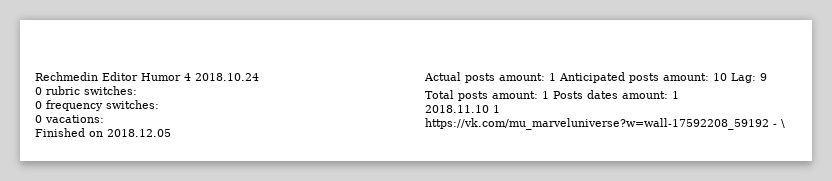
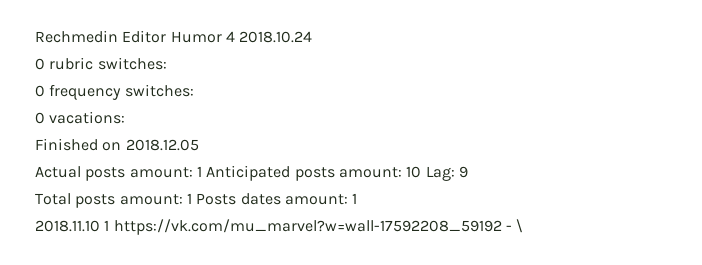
- 2018.11.10 1 https://vk.com/mu_marveluniverse?w=wall-17592208_59192 - \
+ 2018.11.10 1 https://vk.com/mu_marvel?w=wall-17592208_59192 - \

